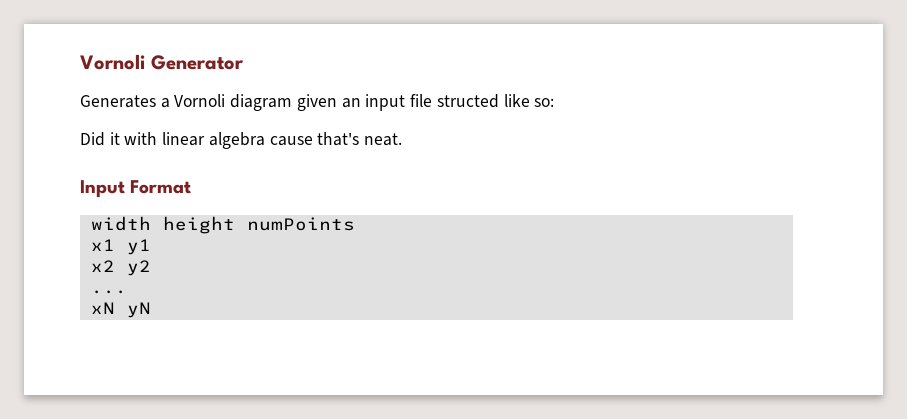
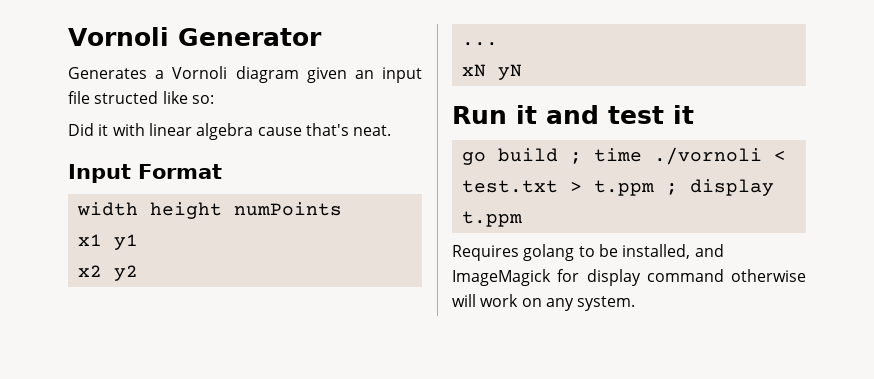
+ Run it and test it
+ go build ; time ./vornoli < test.txt > t.ppm ; display t.ppm
+ Requires golang to be installed, and ImageMagick for display command otherwise will work on any system.

